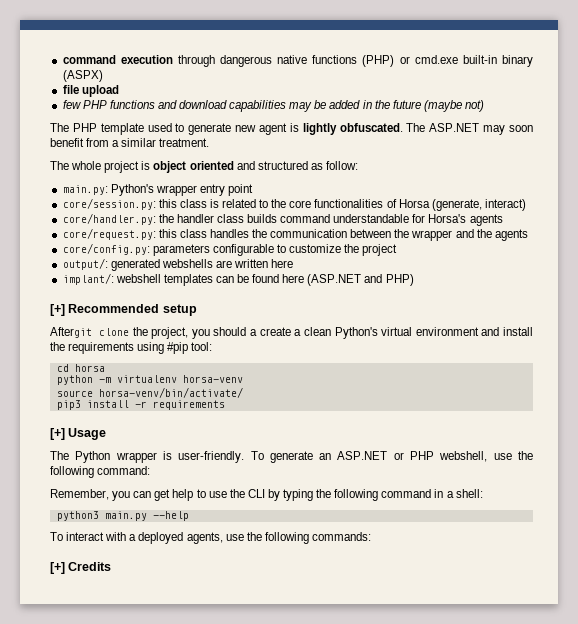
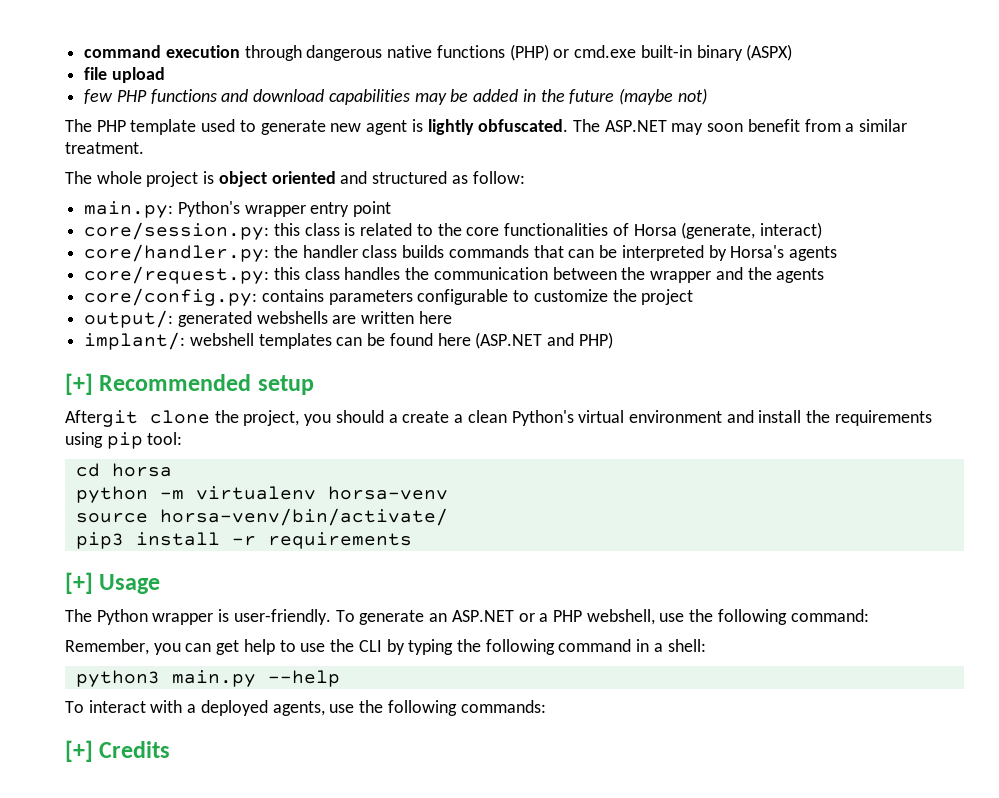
- core/handler.py: the handler class builds command understandable for Horsa's agents
+ core/handler.py: the handler class builds commands that can be interpreted by Horsa's agents
- core/config.py: parameters configurable to customize the project
+ core/config.py: contains parameters configurable to customize the project
- Aftergit clone the project, you should a create a clean Python's virtual environment and install the requirements using #pip tool:
+ Aftergit clone the project, you should a create a clean Python's virtual environment and install the requirements using pip tool:
- To generate an ASP.NET or PHP webshell, use the following command:
+ To generate an ASP.NET or a PHP webshell, use the following command:

